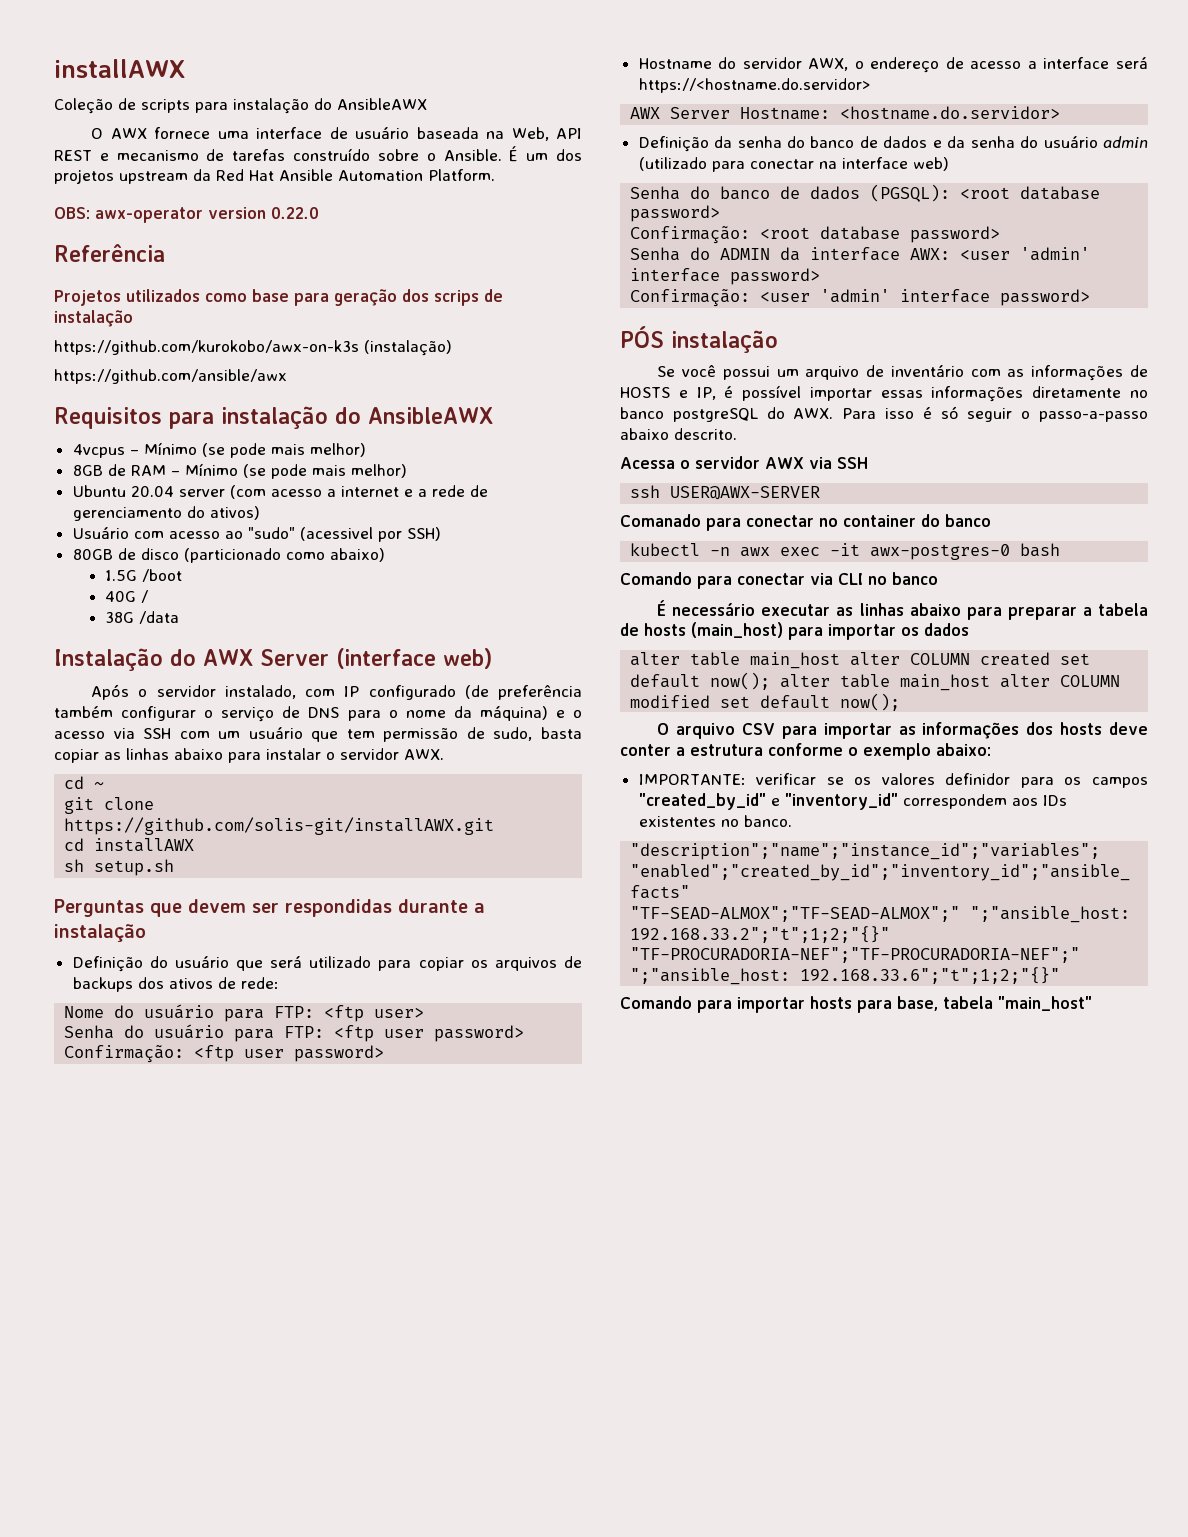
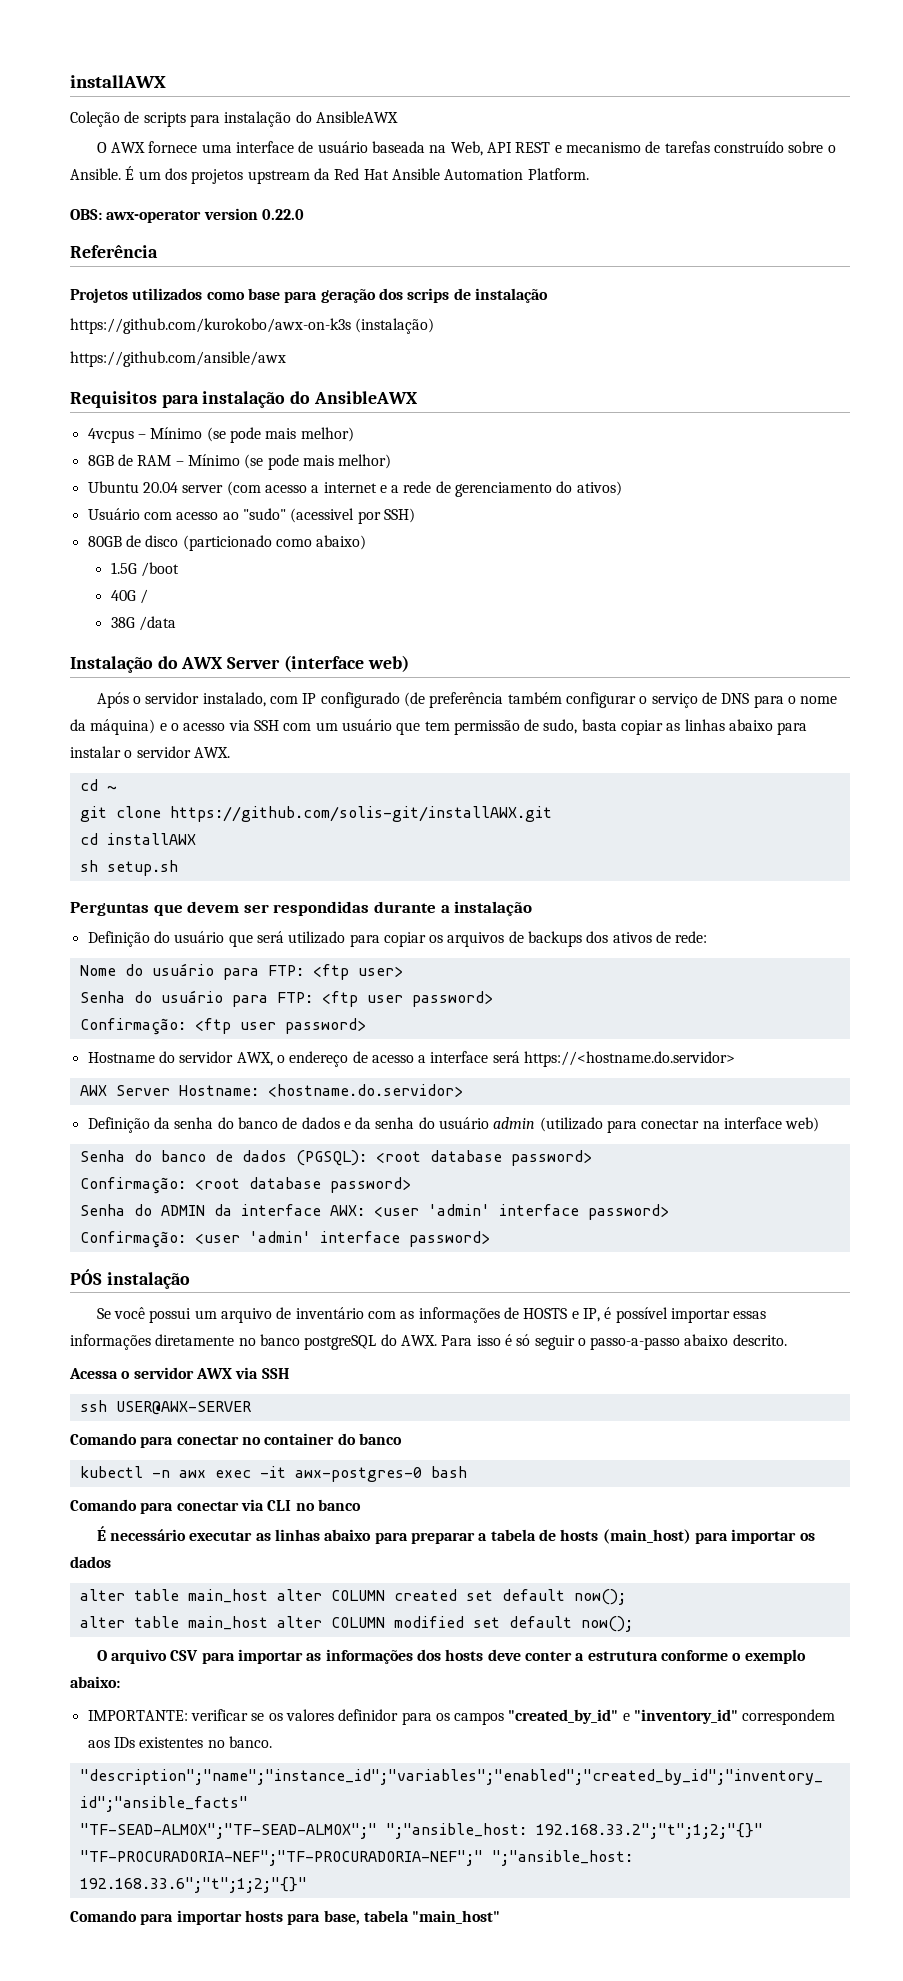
- Comanado para conectar no container do banco
+ Comando para conectar no container do banco
- alter table main_host alter COLUMN created set default now(); alter table main_host alter COLUMN modified set default now();
+ alter table main_host alter COLUMN created set default now();
+ alter table main_host alter COLUMN modified set default now();

